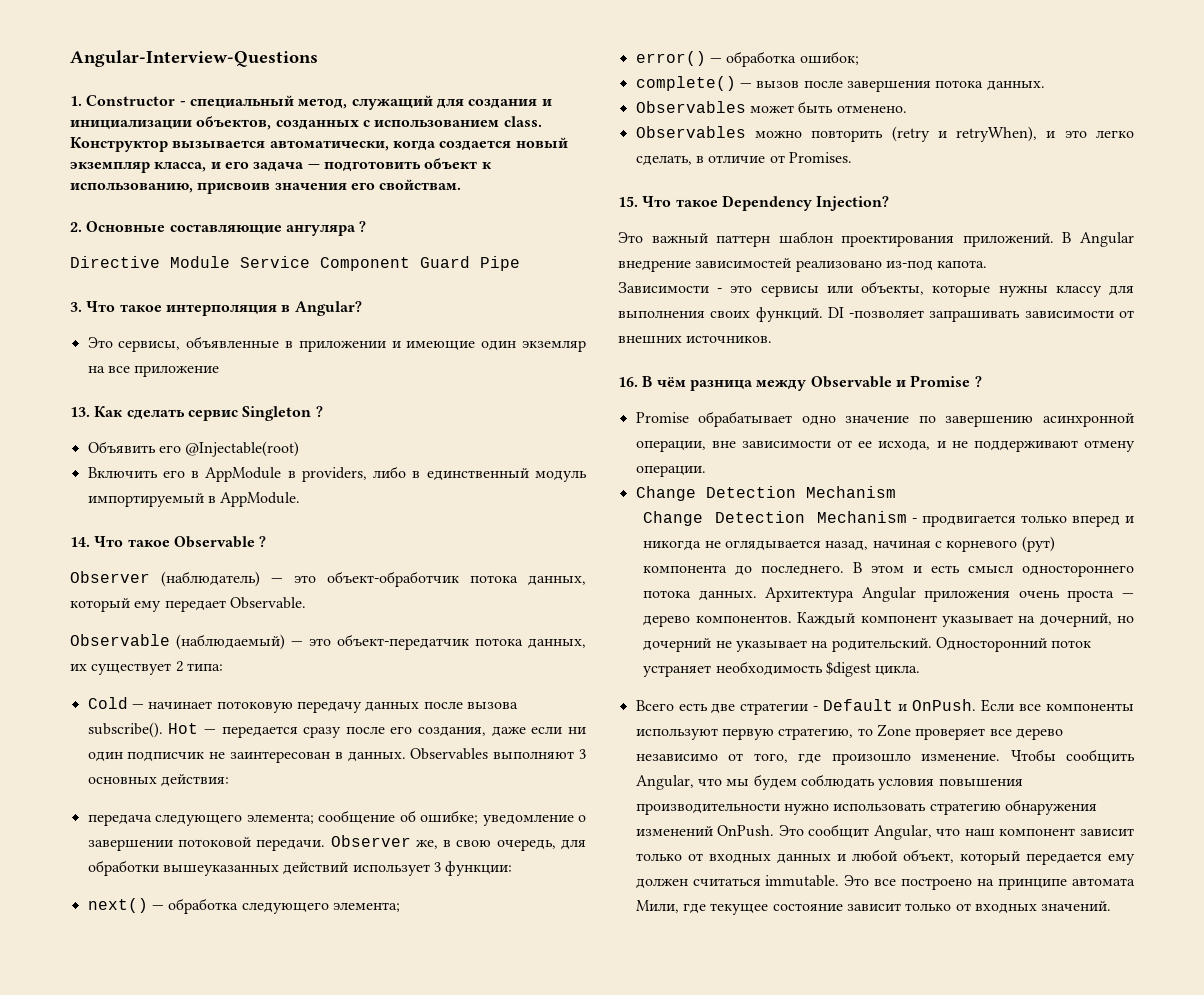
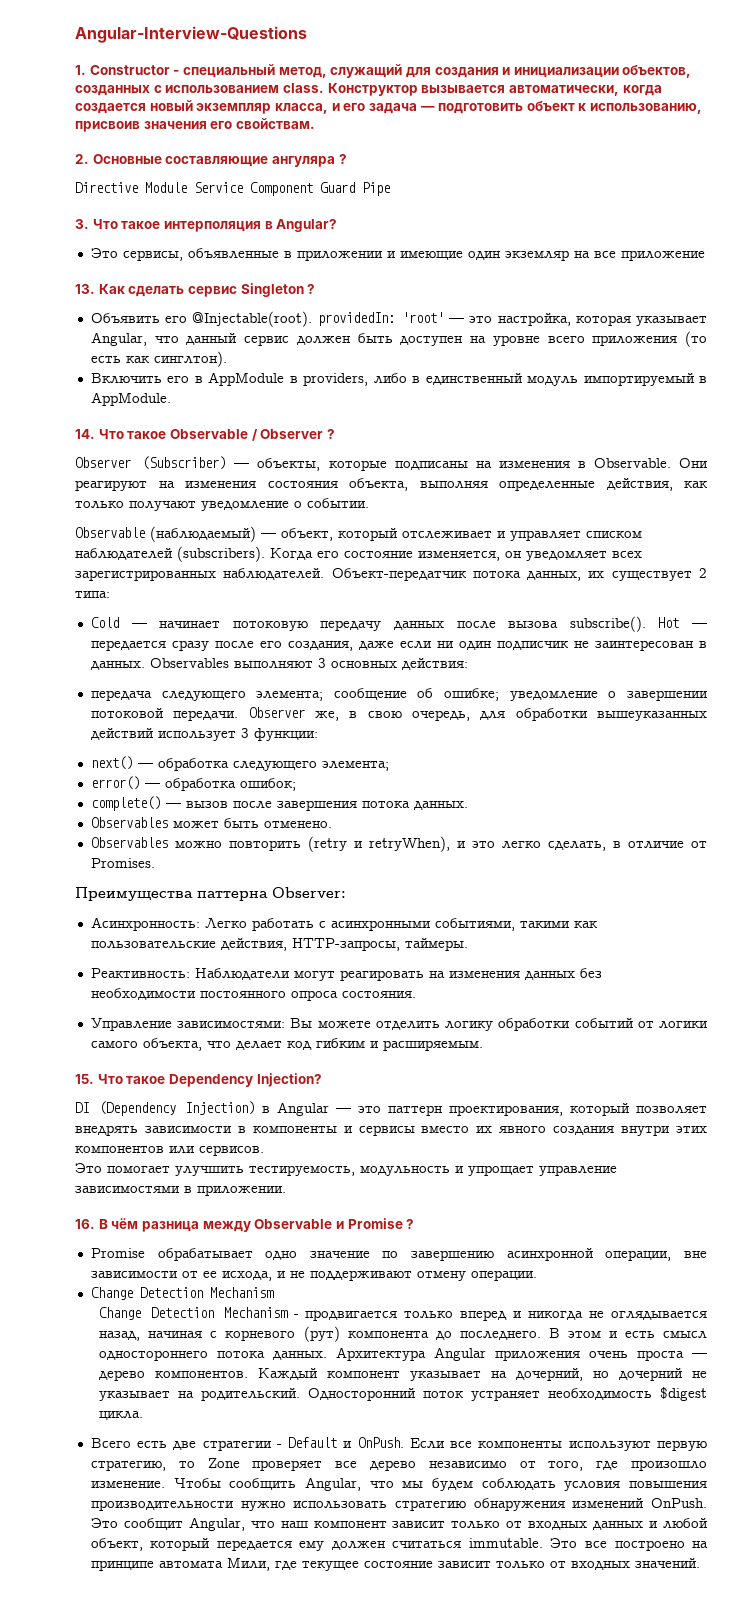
- Объявить его @Injectable(root)
+ Объявить его @Injectable(root). providedIn: 'root' — это настройка, которая указывает Angular, что данный сервис должен быть доступен на уровне всего приложения (то есть как синглтон).
- 14. Что такое Observable ?
+ 14. Что такое Observable / Observer ?
- Observer (наблюдатель) — это объект-обработчик потока данных, который ему передает Observable.
- Observable (наблюдаемый) — это объект-передатчик потока данных, их существует 2 типа:
+ Observer (Subscriber) — объекты, которые подписаны на изменения в Observable. Они реагируют на изменения состояния объекта, выполняя определенные действия, как только получают уведомление о событии.
+ Observable (наблюдаемый) — объект, который отслеживает и управляет списком наблюдателей (subscribers). Когда его состояние изменяется, он уведомляет всех зарегистрированных наблюдателей. Объект-передатчик потока данных, их существует 2 типа:
+ Преимущества паттерна Observer:
+ Асинхронность: Легко работать с асинхронными событиями, такими как пользовательские действия, HTTP-запросы, таймеры.
+ Реактивность: Наблюдатели могут реагировать на изменения данных без необходимости постоянного опроса состояния.
+ Управление зависимостями: Вы можете отделить логику обработки событий от логики самого объекта, что делает код гибким и расширяемым.
- Это важный паттерн шаблон проектирования приложений. В Angular внедрение зависимостей реализовано из-под капота.
- Зависимости - это сервисы или объекты, которые нужны классу для выполнения своих функций. DI -позволяет запрашивать зависимости от внешних источников.
+ DI (Dependency Injection) в Angular — это паттерн проектирования, который позволяет внедрять зависимости в компоненты и сервисы вместо их явного создания внутри этих компонентов или сервисов.
+ Это помогает улучшить тестируемость, модульность и упрощает управление зависимостями в приложении.

